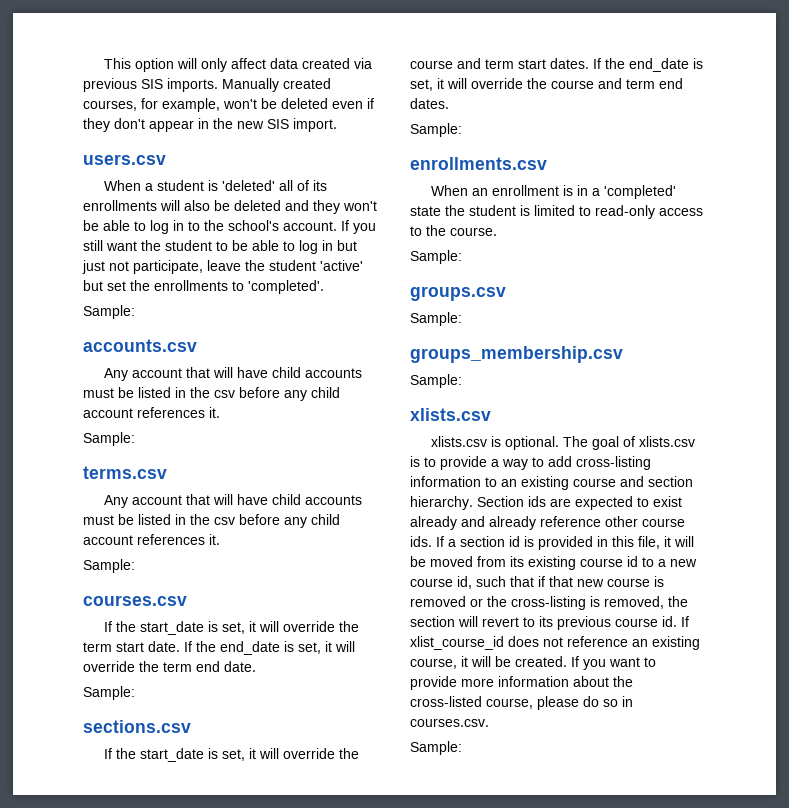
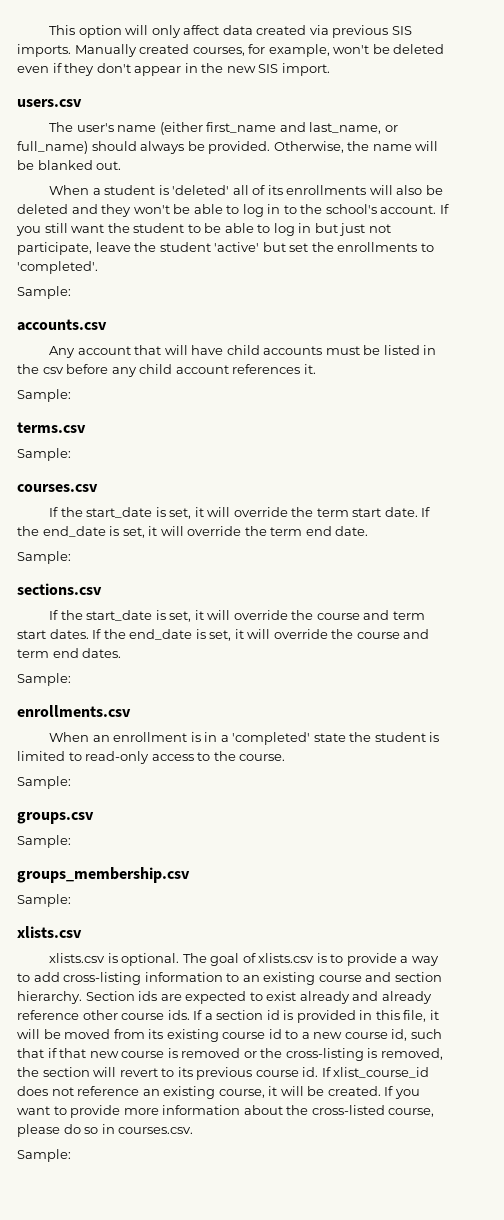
+ The user's name (either first_name and last_name, or full_name) should always be provided. Otherwise, the name will be blanked out.
  terms.csv
- Any account that will have child accounts must be listed in the csv before any child account references it.

